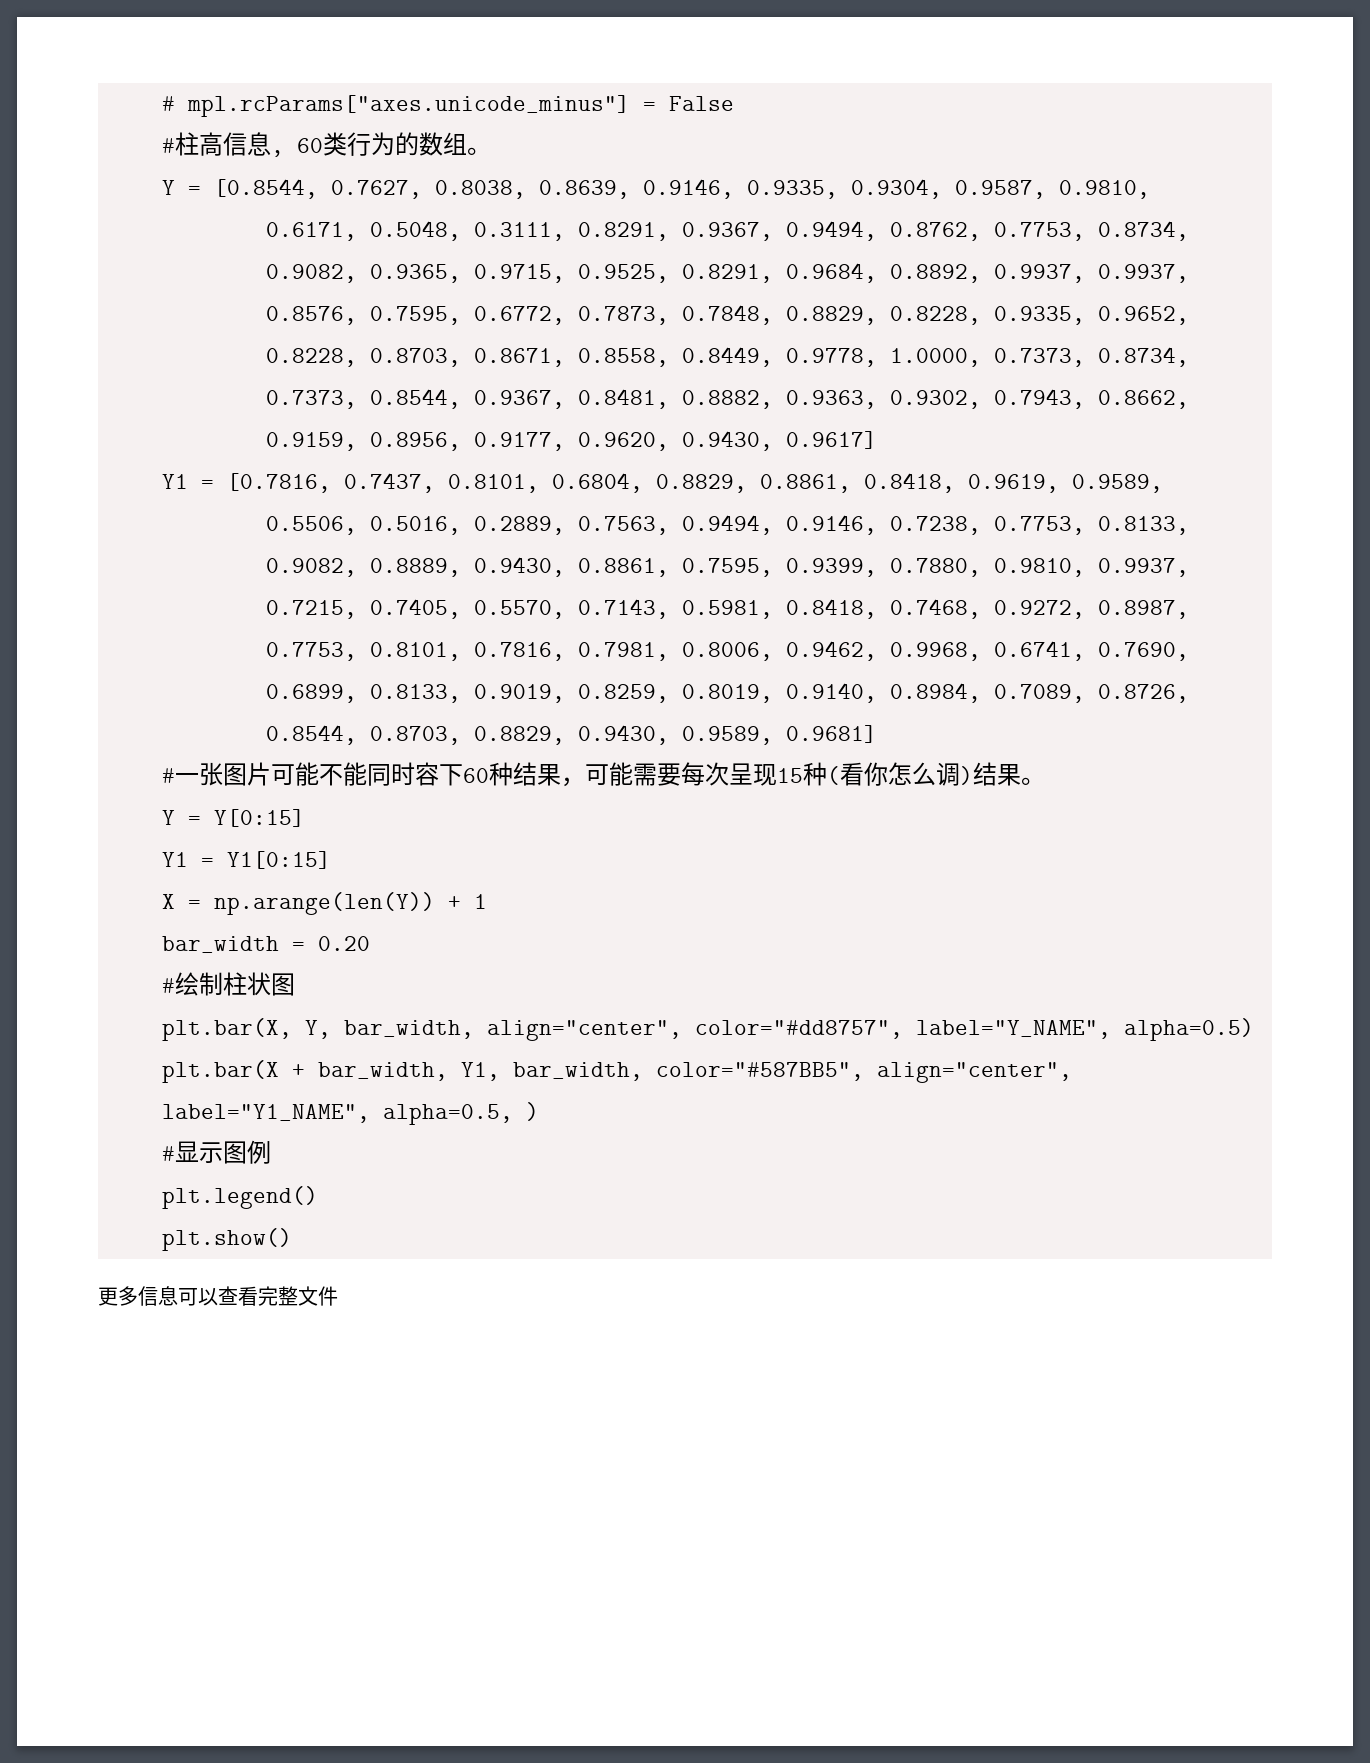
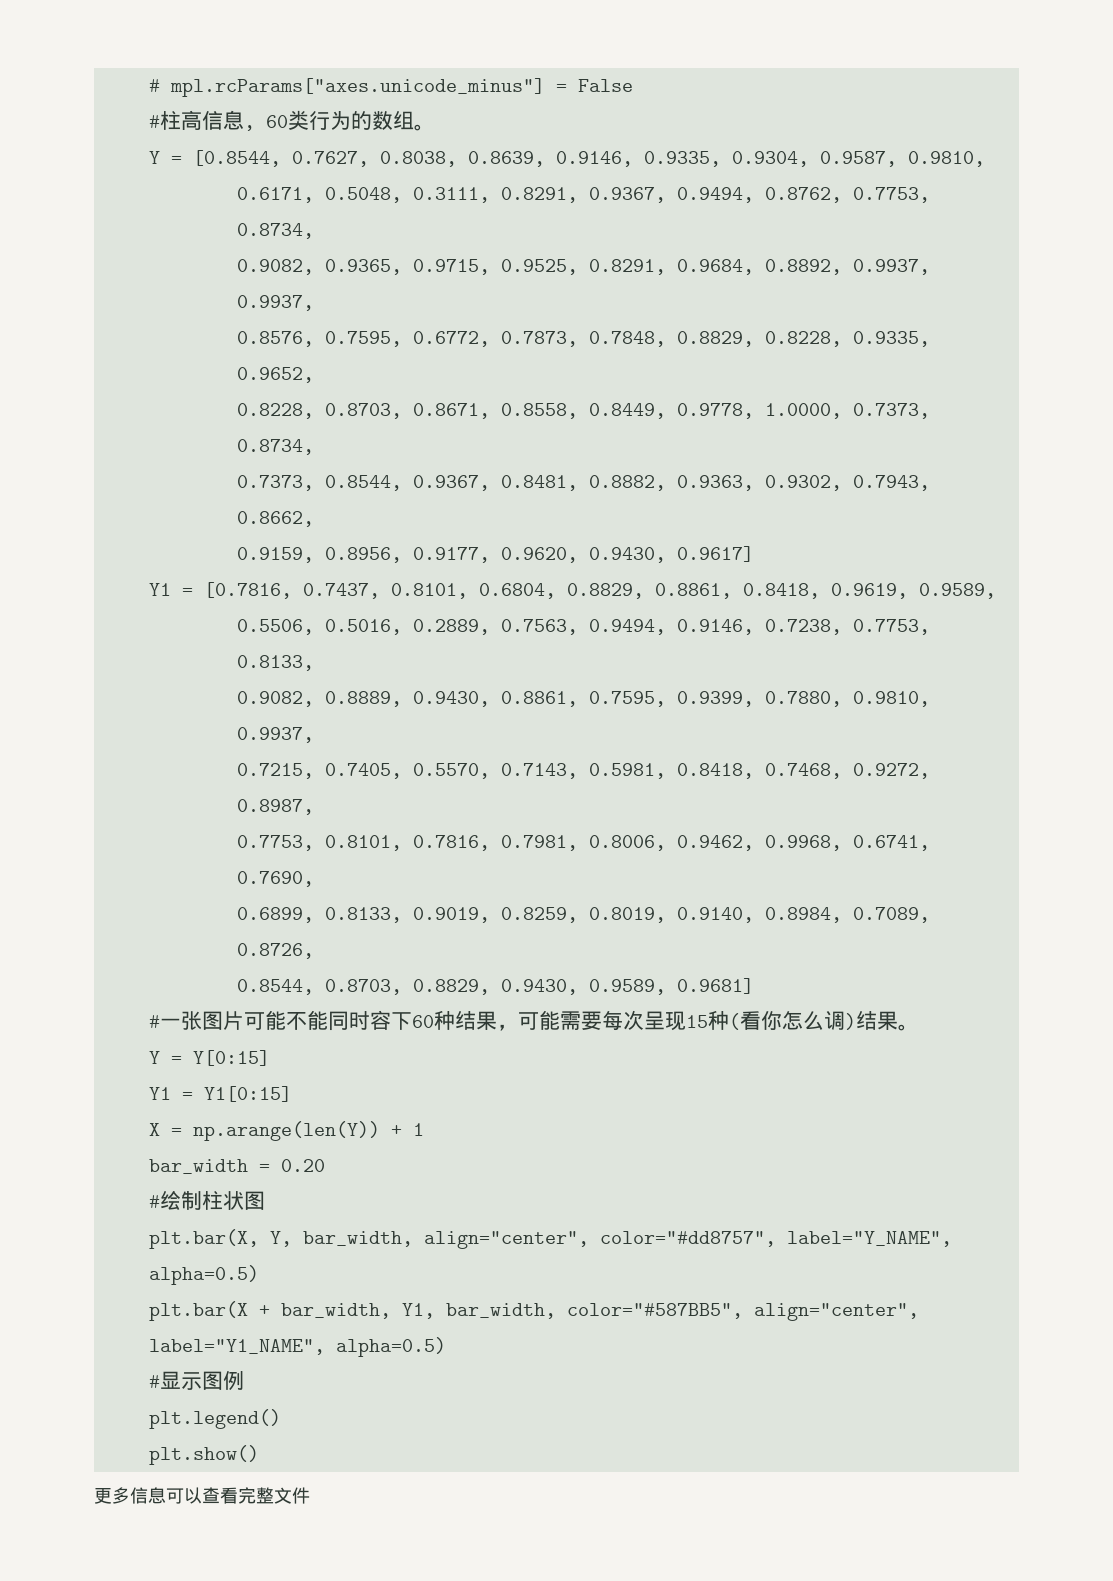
- plt.bar(X + bar_width, Y1, bar_width, color="#587BB5", align="center", label="Y1_NAME", alpha=0.5, )
+ plt.bar(X + bar_width, Y1, bar_width, color="#587BB5", align="center", label="Y1_NAME", alpha=0.5)

